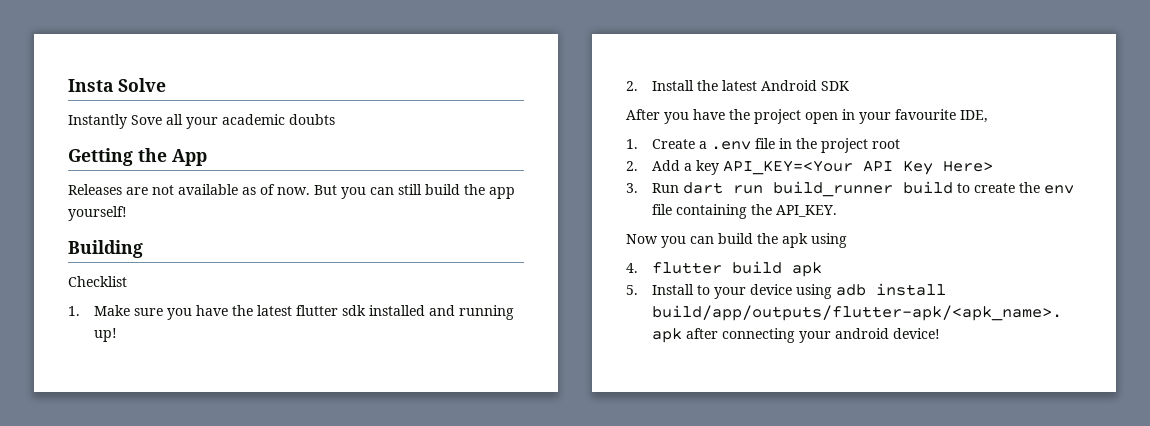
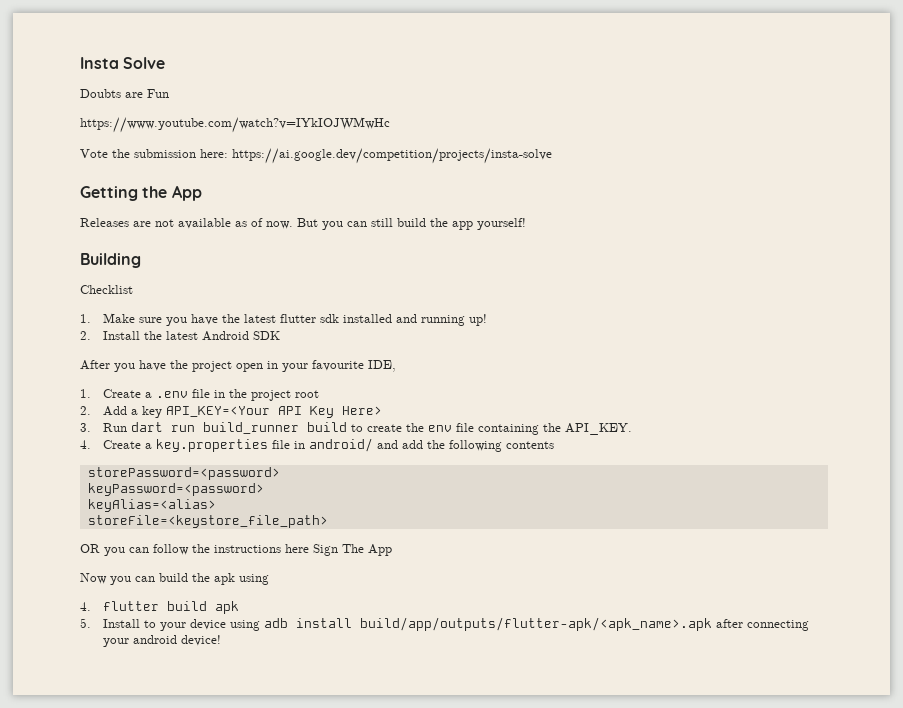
- Instantly Sove all your academic doubts
+ Doubts are Fun
+ https://www.youtube.com/watch?v=IYkIOJWMwHc
+ Vote the submission here: https://ai.google.dev/competition/projects/insta-solve
+ 4. Create a key.properties file in android/ and add the following contents
+ storePassword=<password>
+ keyPassword=<password>
+ keyAlias=<alias>
+ storeFile=<keystore_file_path>
+ OR you can follow the instructions here Sign The App

